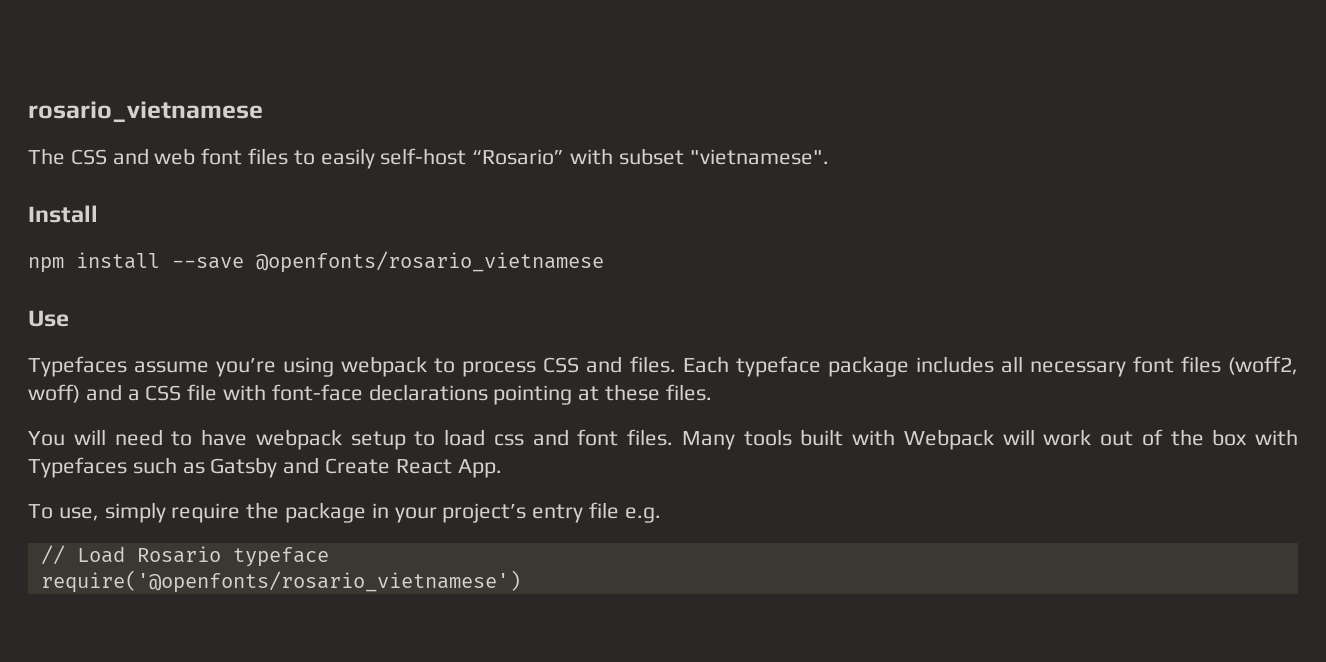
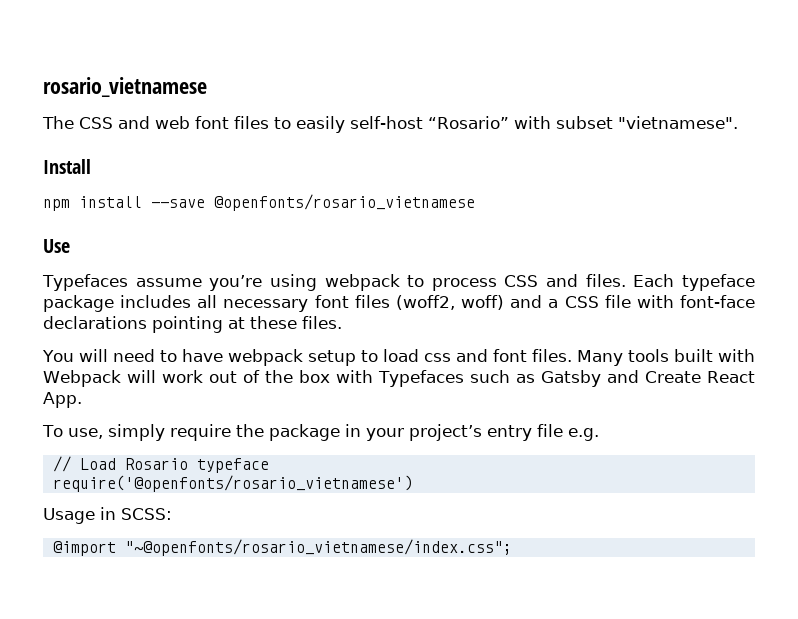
+ Usage in SCSS:
+ @import "~@openfonts/rosario_vietnamese/index.css";

